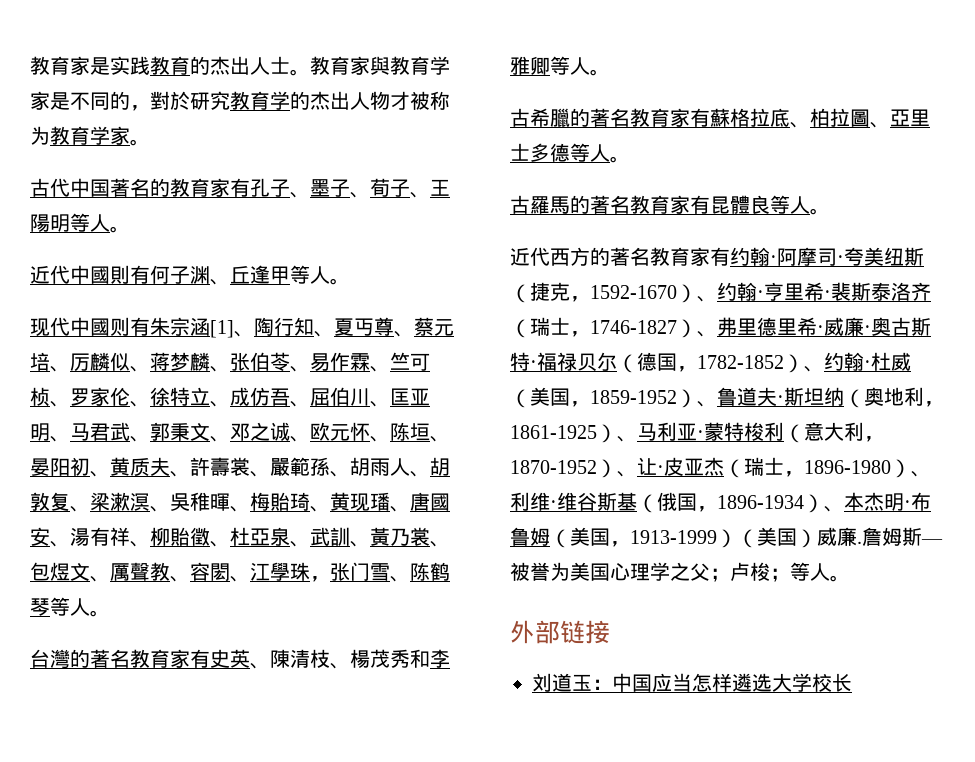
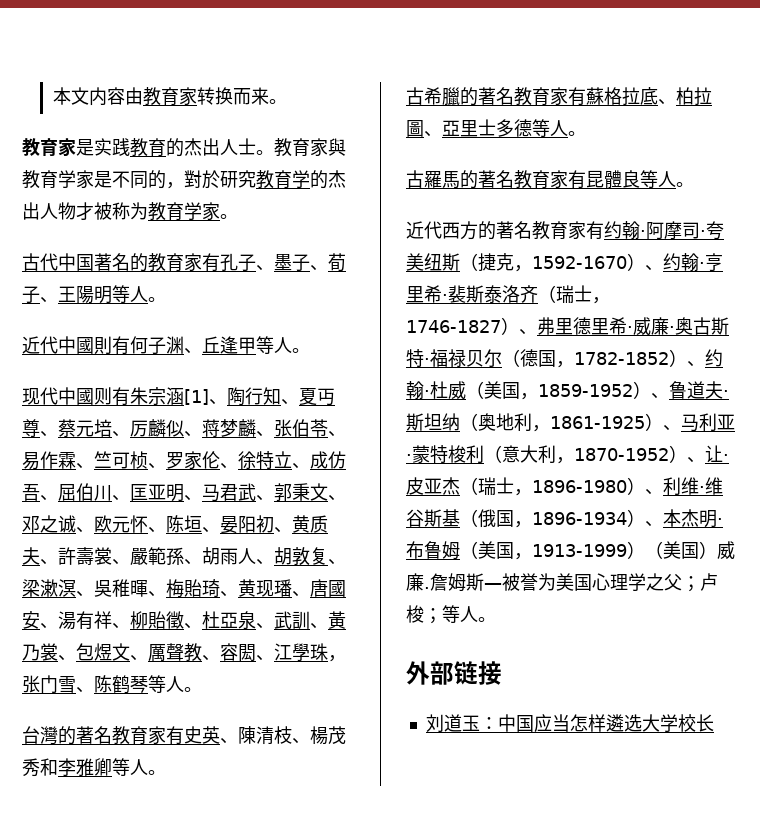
+ 本文内容由教育家转换而来。

